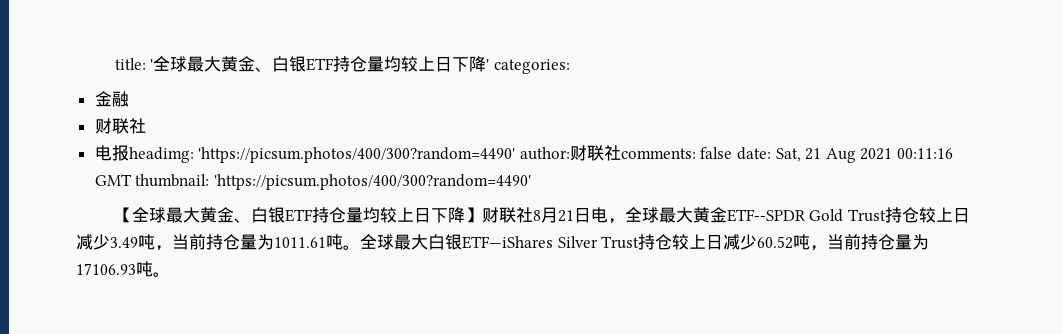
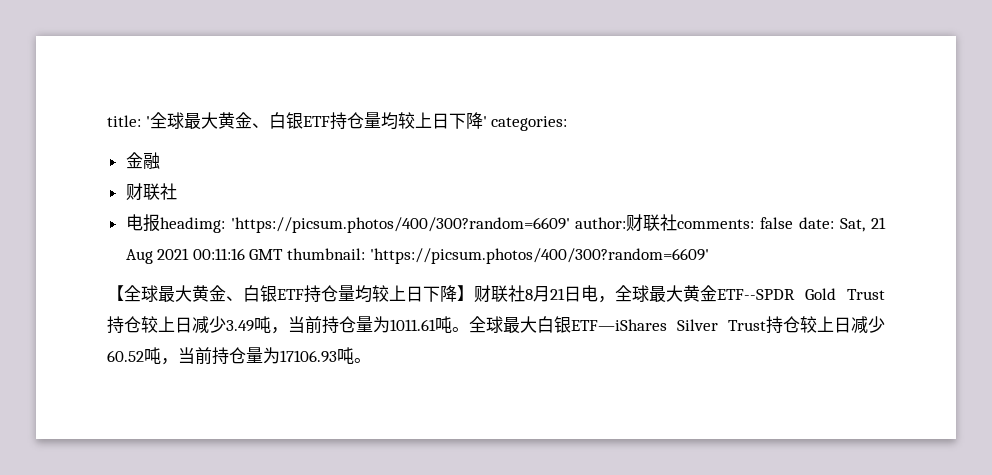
- 电报headimg: 'https://picsum.photos/400/300?random=4490' author:财联社comments: false date: Sat, 21 Aug 2021 00:11:16 GMT thumbnail: 'https://picsum.photos/400/300?random=4490'
+ 电报headimg: 'https://picsum.photos/400/300?random=6609' author:财联社comments: false date: Sat, 21 Aug 2021 00:11:16 GMT thumbnail: 'https://picsum.photos/400/300?random=6609'

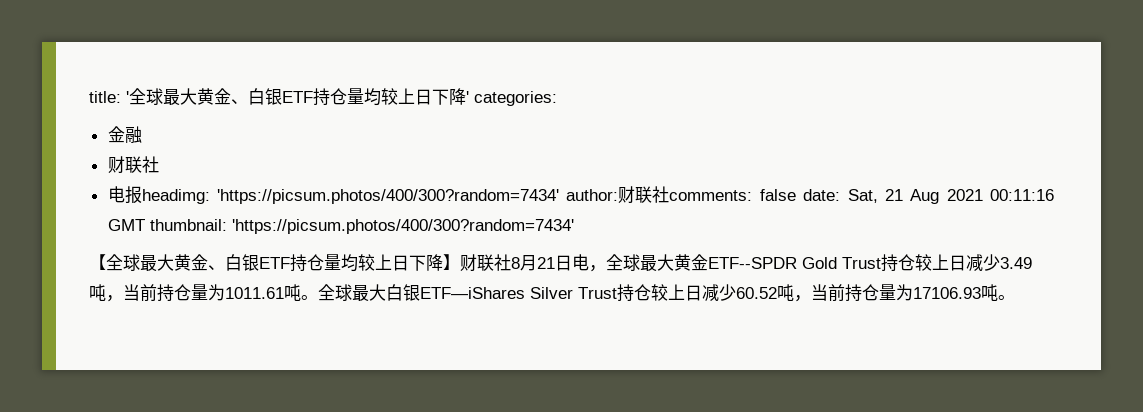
- 电报headimg: 'https://picsum.photos/400/300?random=6609' author:财联社comments: false date: Sat, 21 Aug 2021 00:11:16 GMT thumbnail: 'https://picsum.photos/400/300?random=6609'
+ 电报headimg: 'https://picsum.photos/400/300?random=7434' author:财联社comments: false date: Sat, 21 Aug 2021 00:11:16 GMT thumbnail: 'https://picsum.photos/400/300?random=7434'

